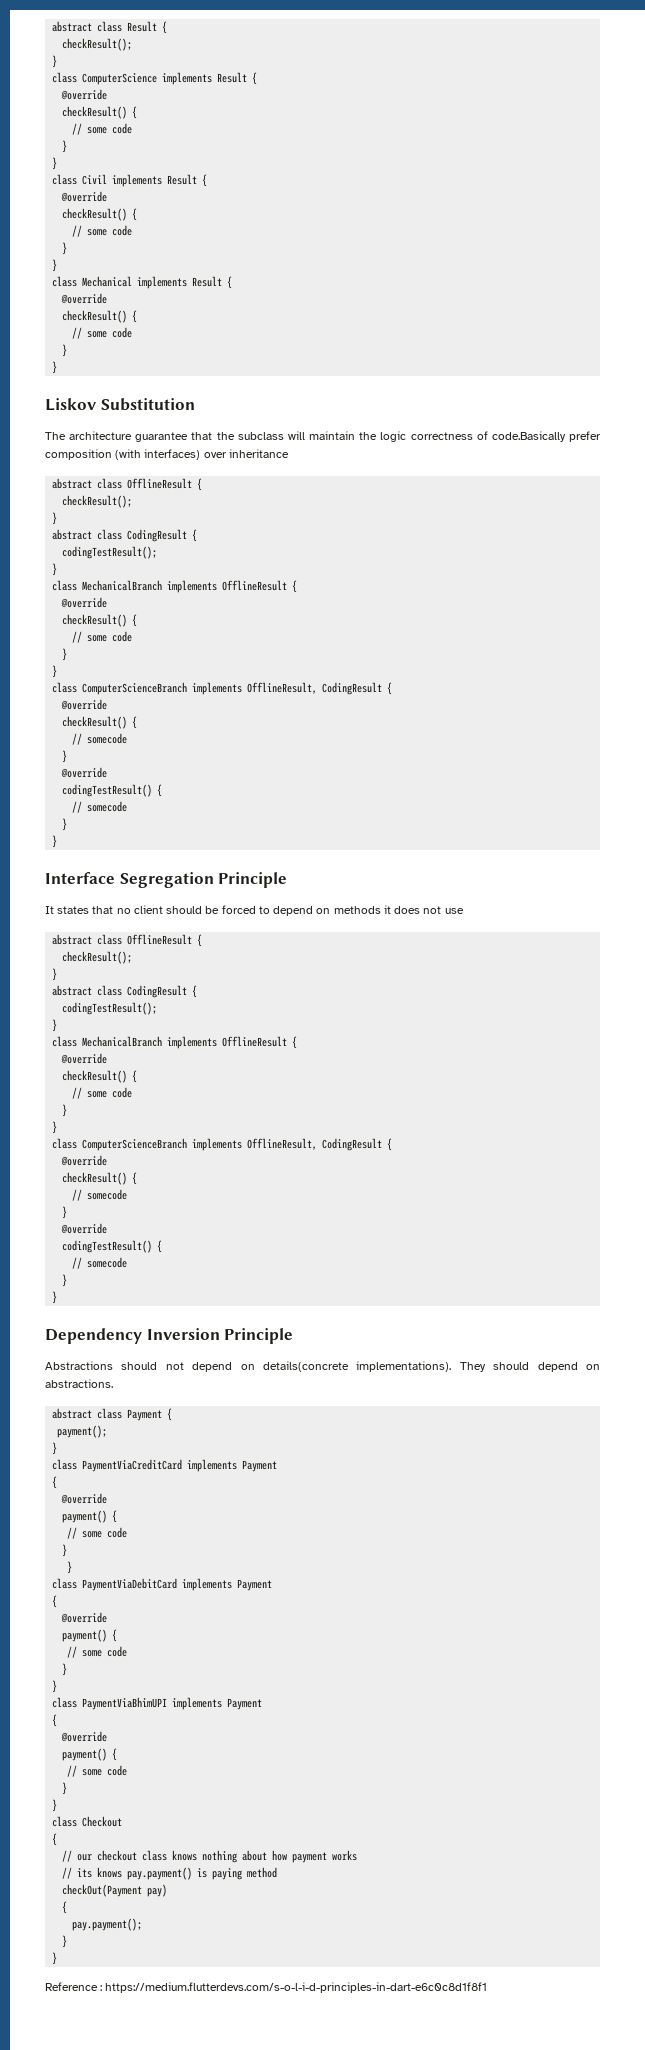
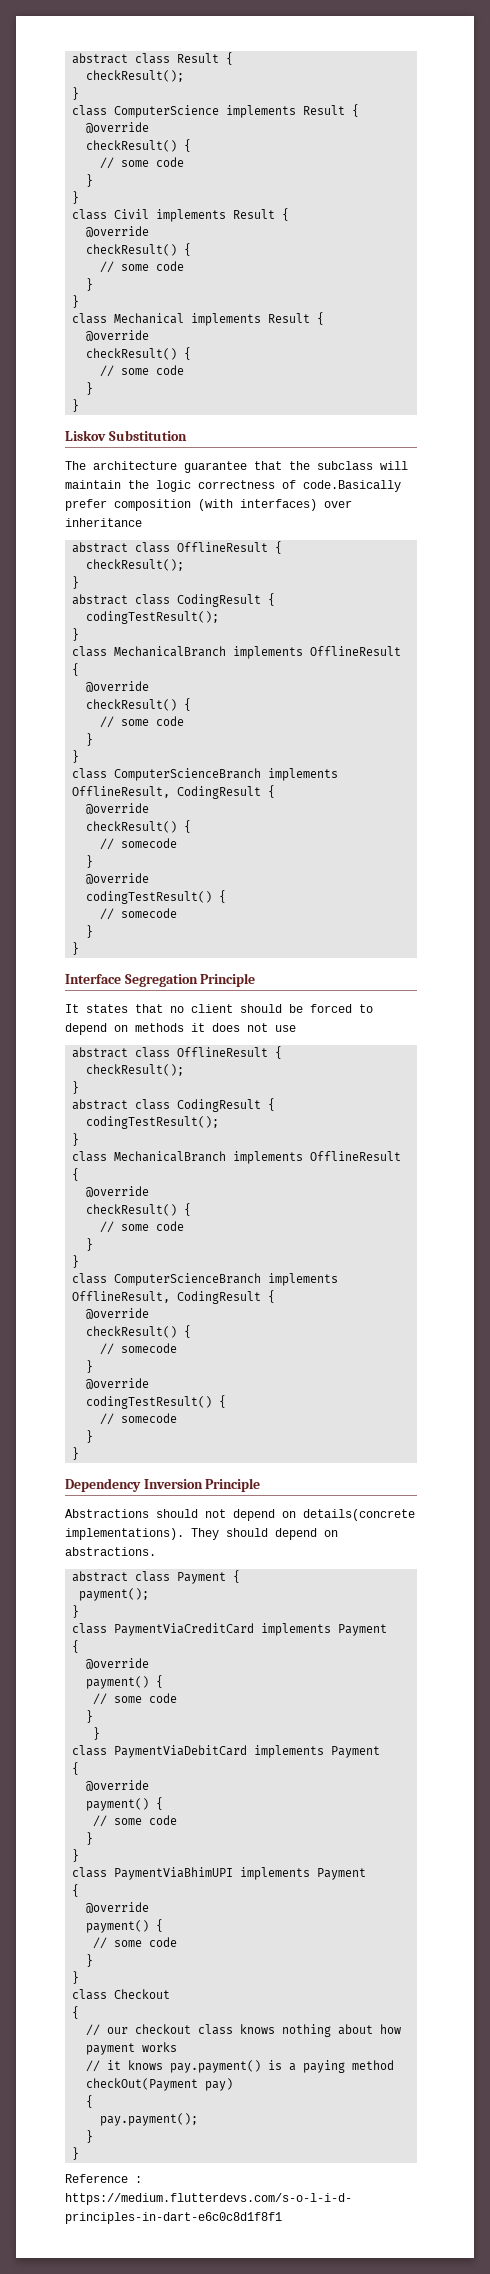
- // its knows pay.payment() is paying method
+ // it knows pay.payment() is a paying method

